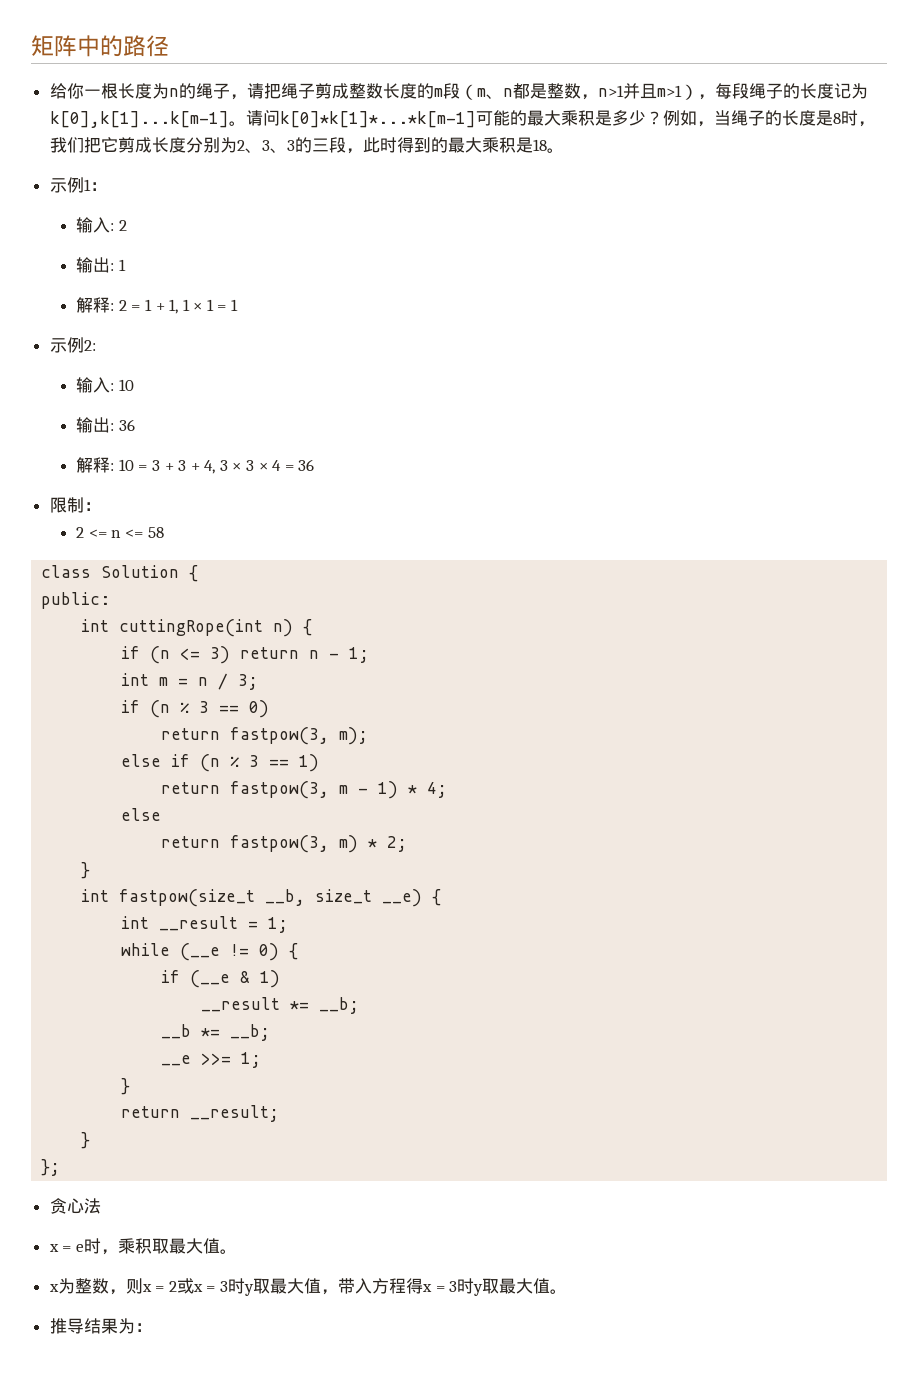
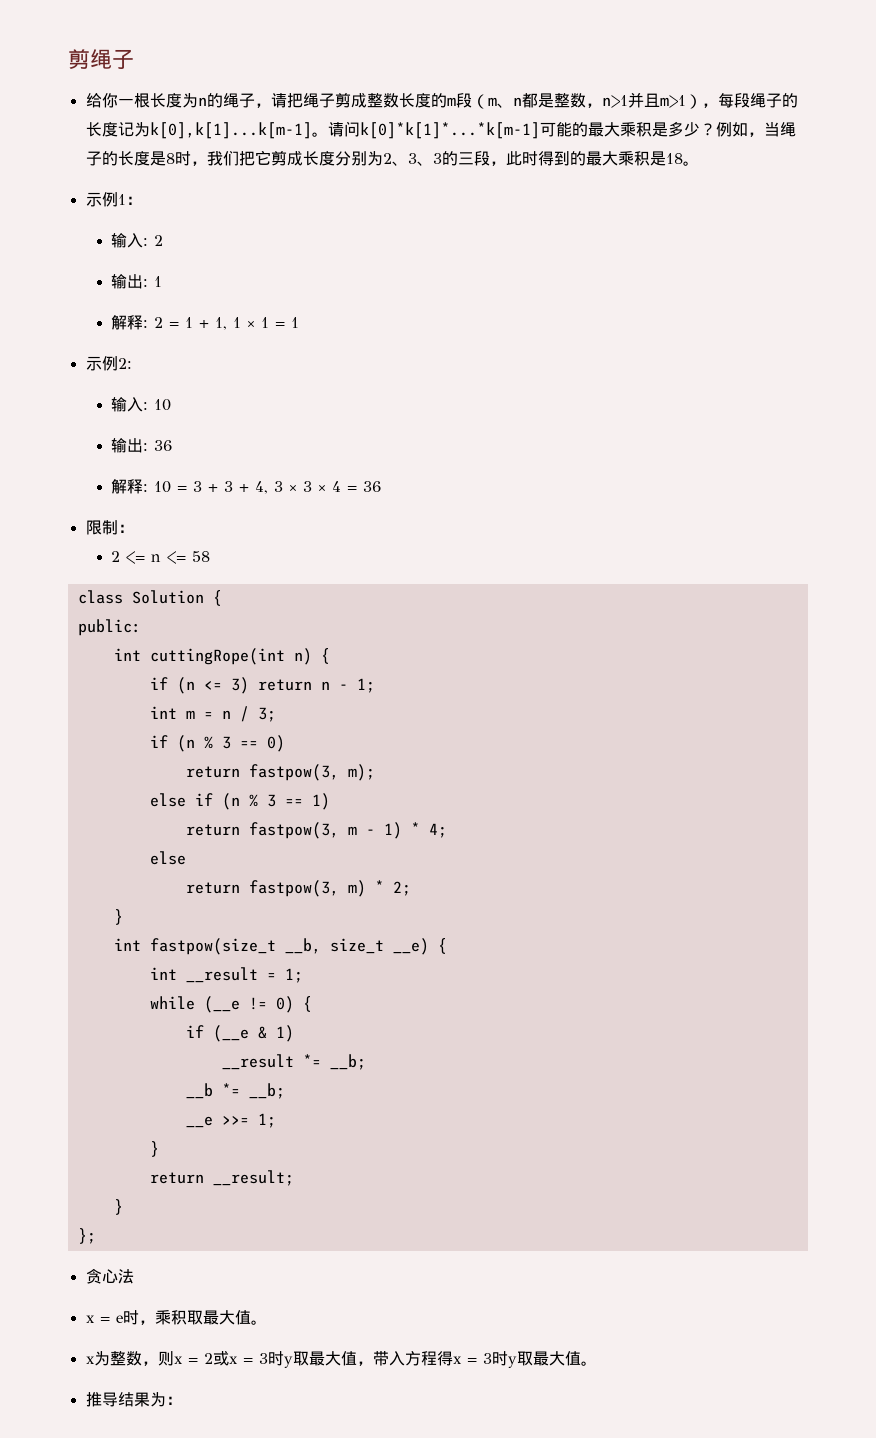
- 矩阵中的路径
+ 剪绳子

